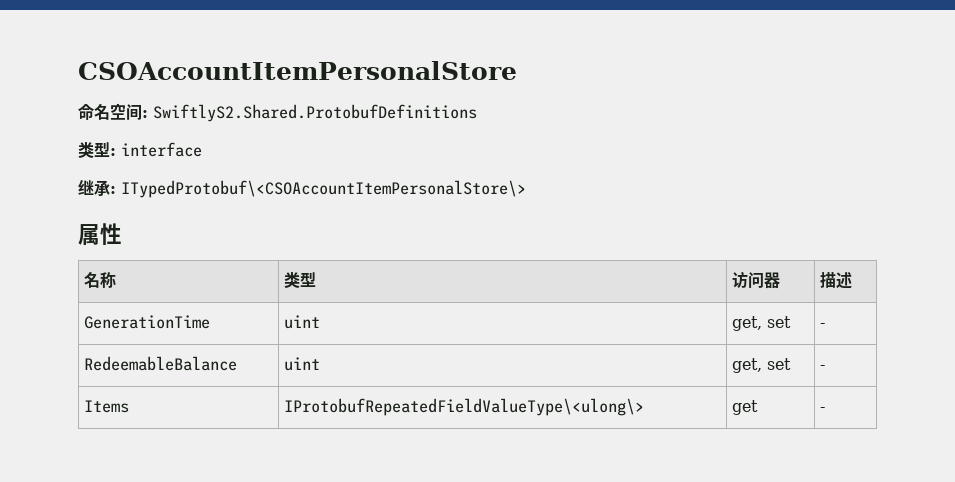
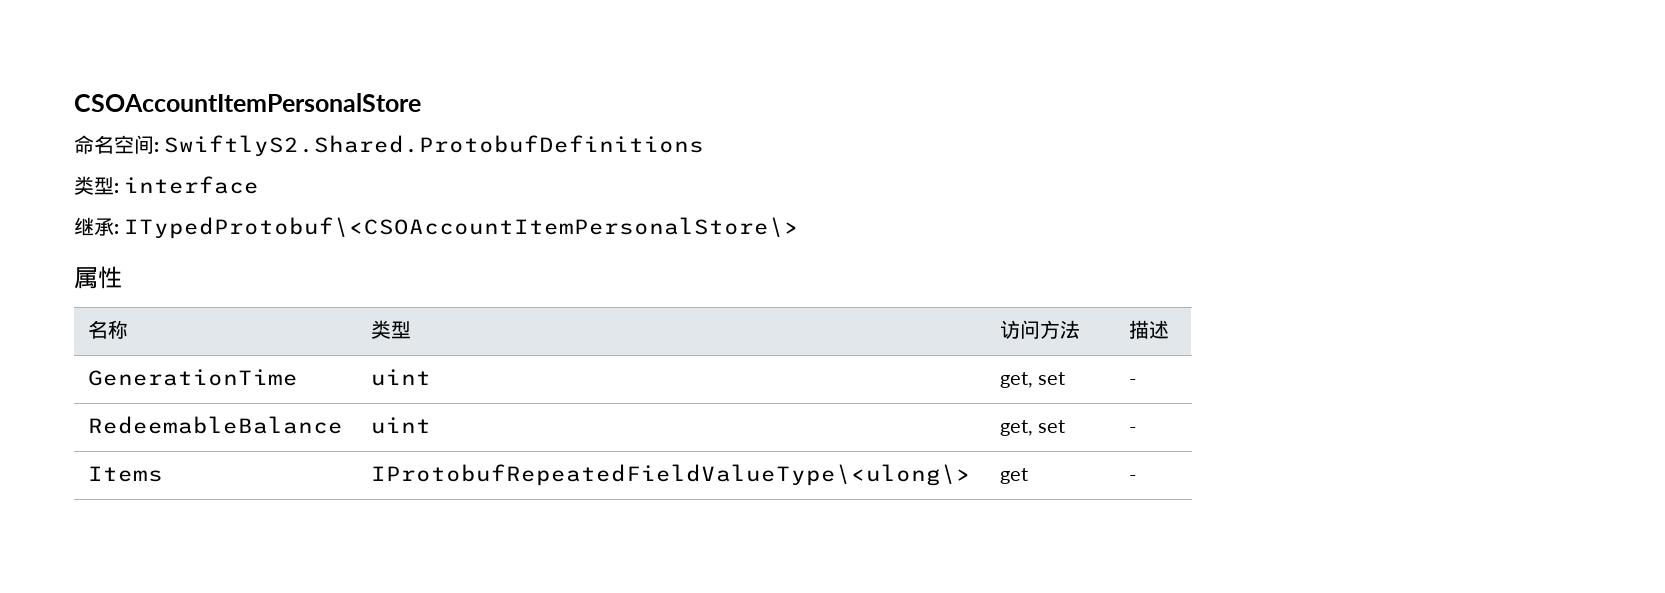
- 名称 | 类型 | 访问器 | 描述
+ 名称 | 类型 | 访问方法 | 描述

